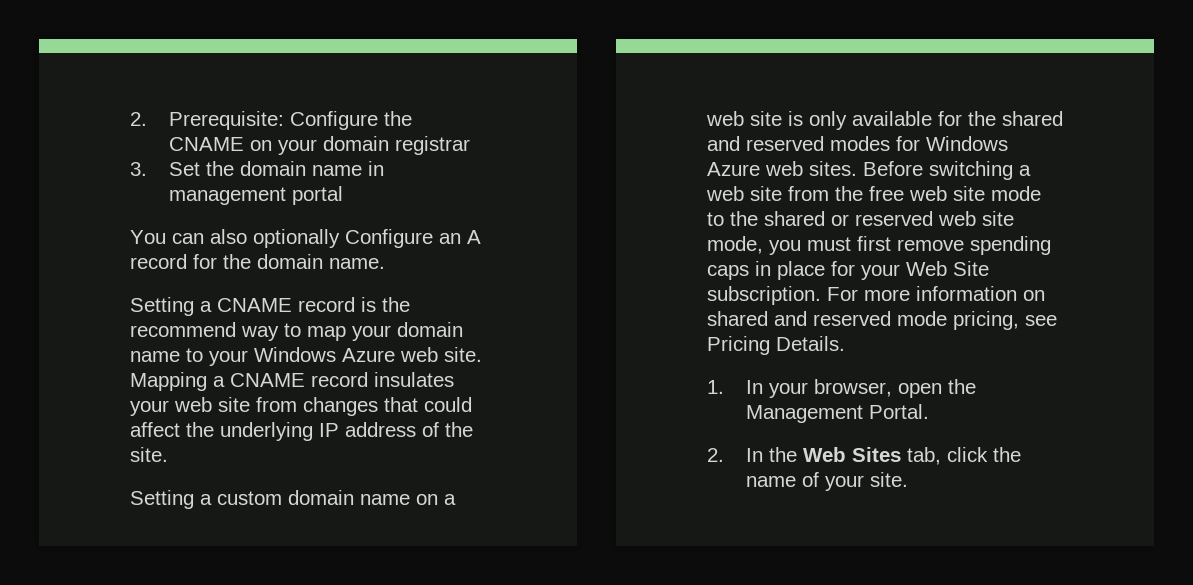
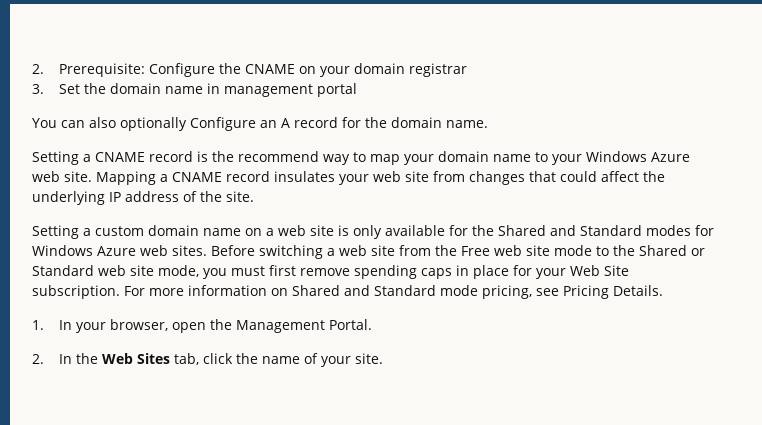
- Setting a custom domain name on a web site is only available for the shared and reserved modes for Windows Azure web sites.
+ Setting a custom domain name on a web site is only available for the Shared and Standard modes for Windows Azure web sites.
- Before switching a web site from the free web site mode to the shared or reserved web site mode, you must first remove spending caps in place for your Web Site subscription.
+ Before switching a web site from the Free web site mode to the Shared or Standard web site mode, you must first remove spending caps in place for your Web Site subscription.
- For more information on shared and reserved mode pricing, see Pricing Details.
+ For more information on Shared and Standard mode pricing, see Pricing Details.

